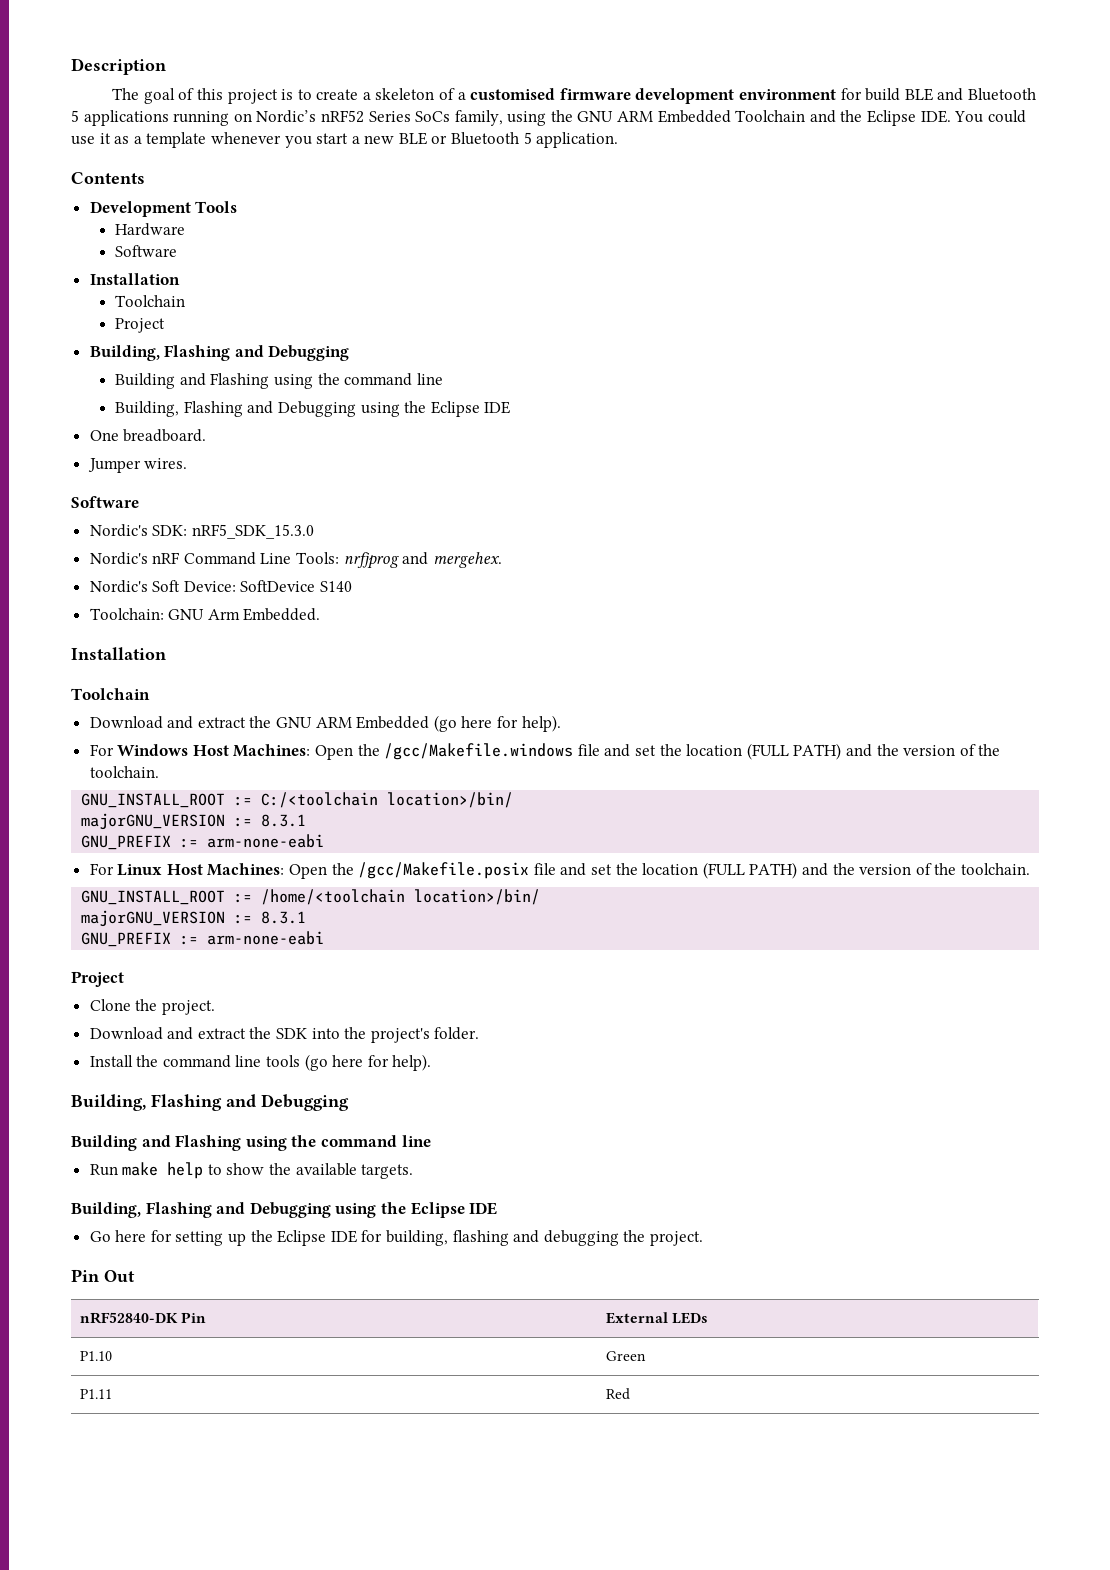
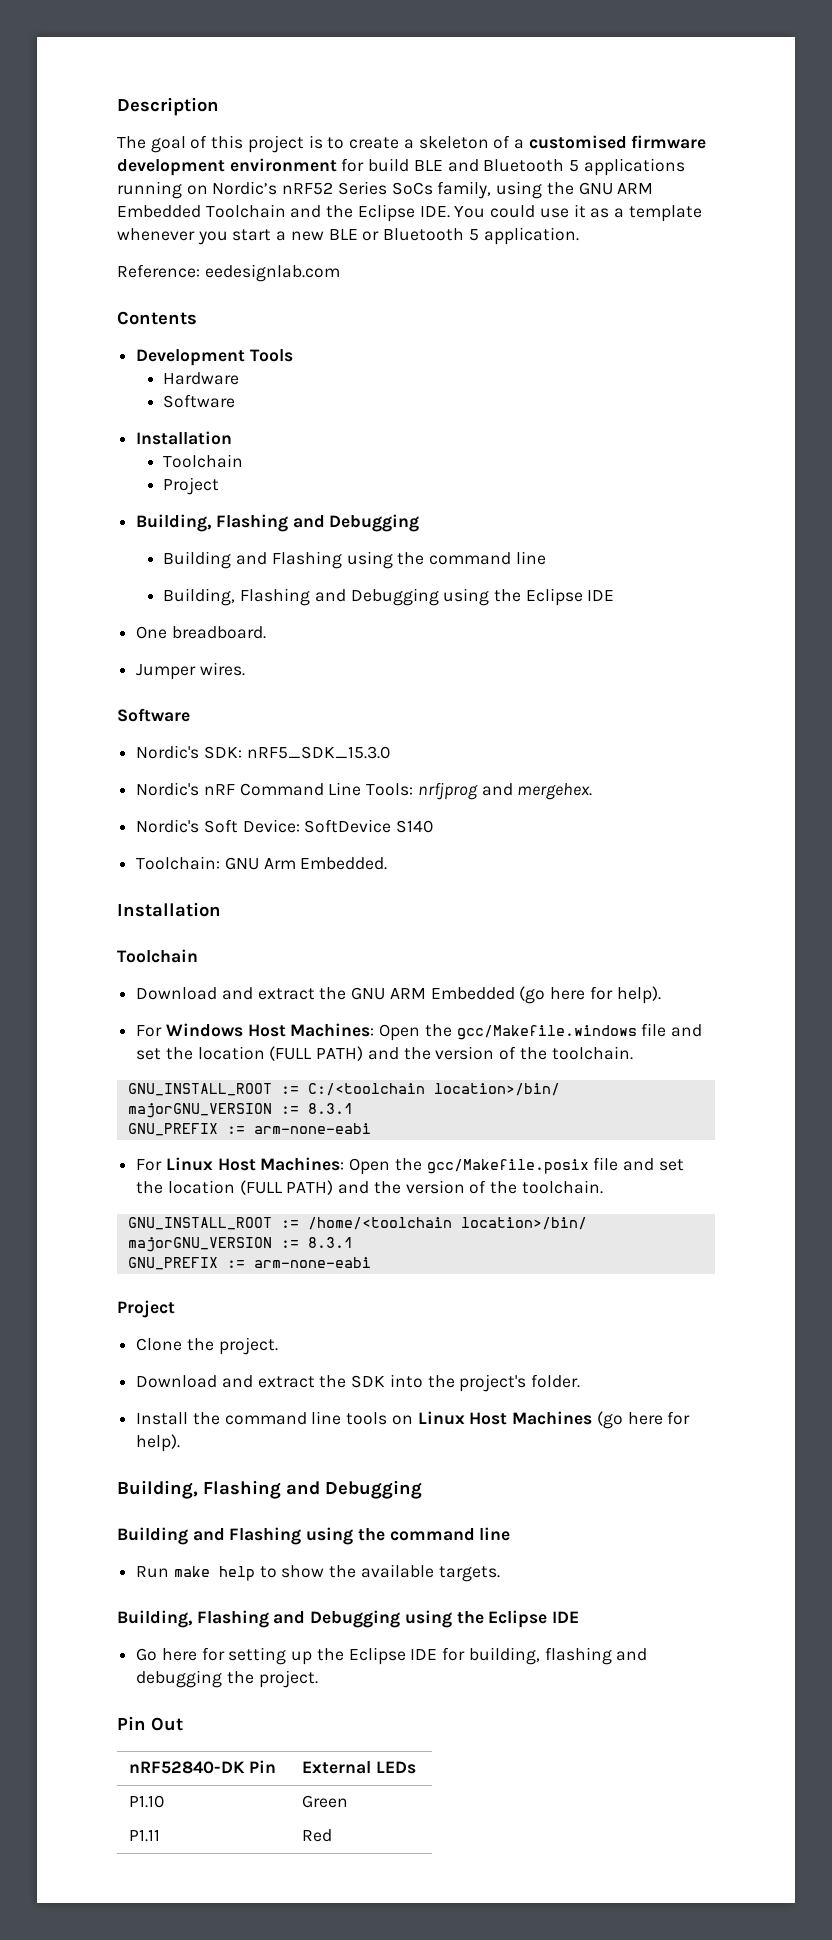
+ Reference: eedesignlab.com
- For Windows Host Machines: Open the /gcc/Makefile.windows file and set the location (FULL PATH) and the version of the toolchain.
+ For Windows Host Machines: Open the gcc/Makefile.windows file and set the location (FULL PATH) and the version of the toolchain.
- For Linux Host Machines: Open the /gcc/Makefile.posix file and set the location (FULL PATH) and the version of the toolchain.
+ For Linux Host Machines: Open the gcc/Makefile.posix file and set the location (FULL PATH) and the version of the toolchain.
- Install the command line tools (go here for help).
+ Install the command line tools on Linux Host Machines (go here for help).

